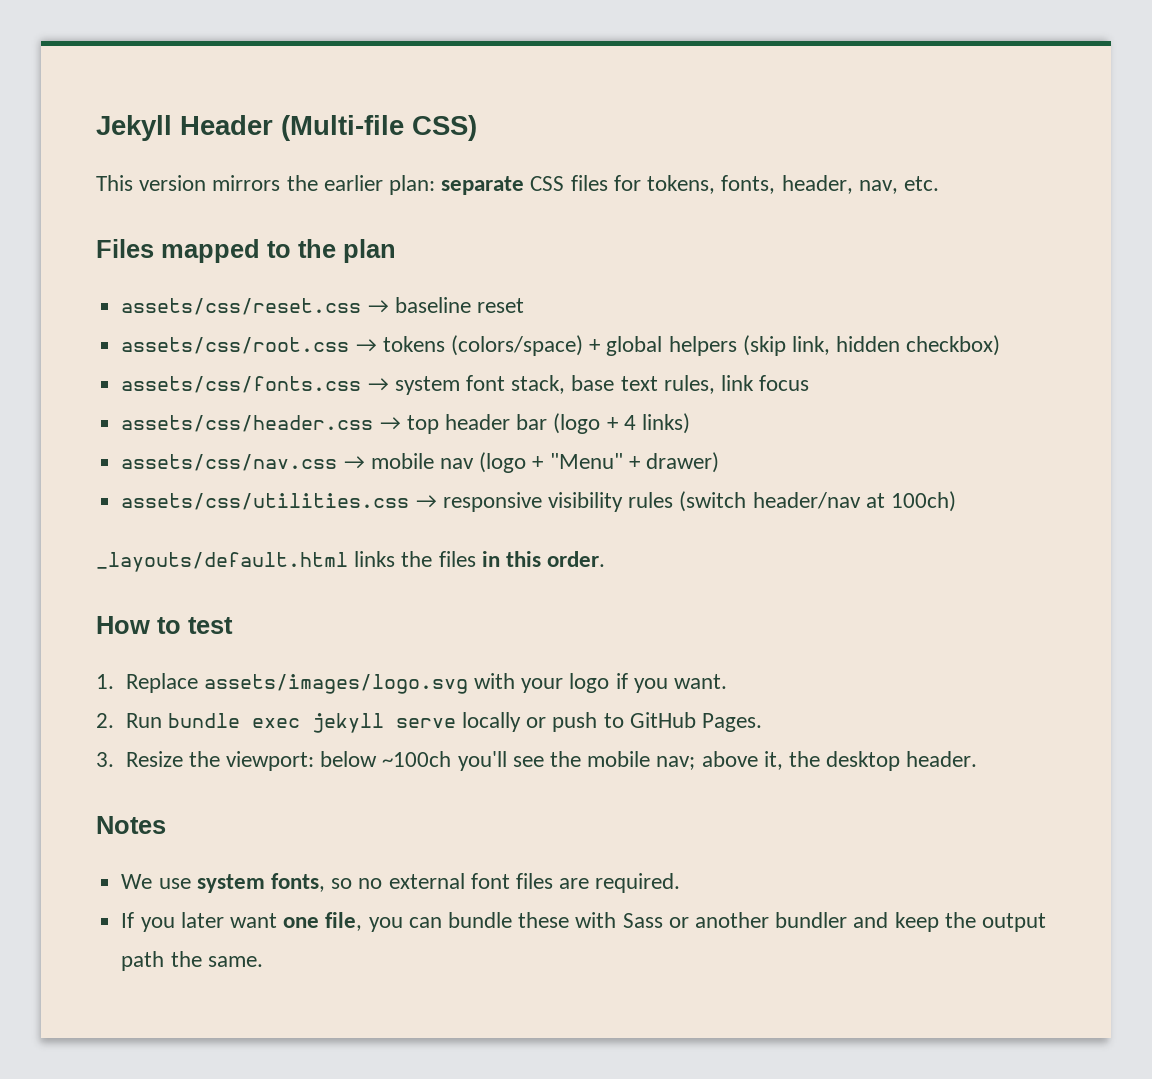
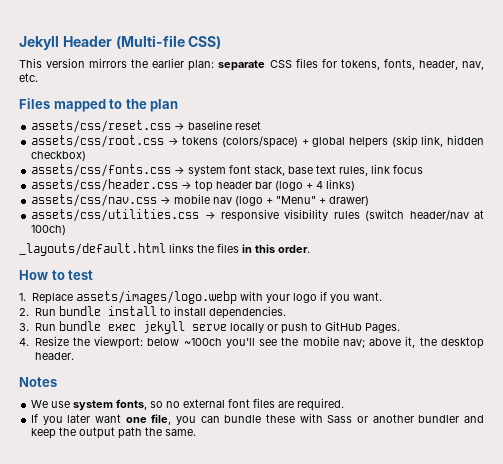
- 1. Replace assets/images/logo.svg with your logo if you want.
+ 1. Replace assets/images/logo.webp with your logo if you want.
- 2. Run bundle exec jekyll serve locally or push to GitHub Pages.
+ 2. Run bundle install to install dependencies.
+ 3. Run bundle exec jekyll serve locally or push to GitHub Pages.
- 3. Resize the viewport: below ~100ch you'll see the mobile nav; above it, the desktop header.
+ 4. Resize the viewport: below ~100ch you'll see the mobile nav; above it, the desktop header.

